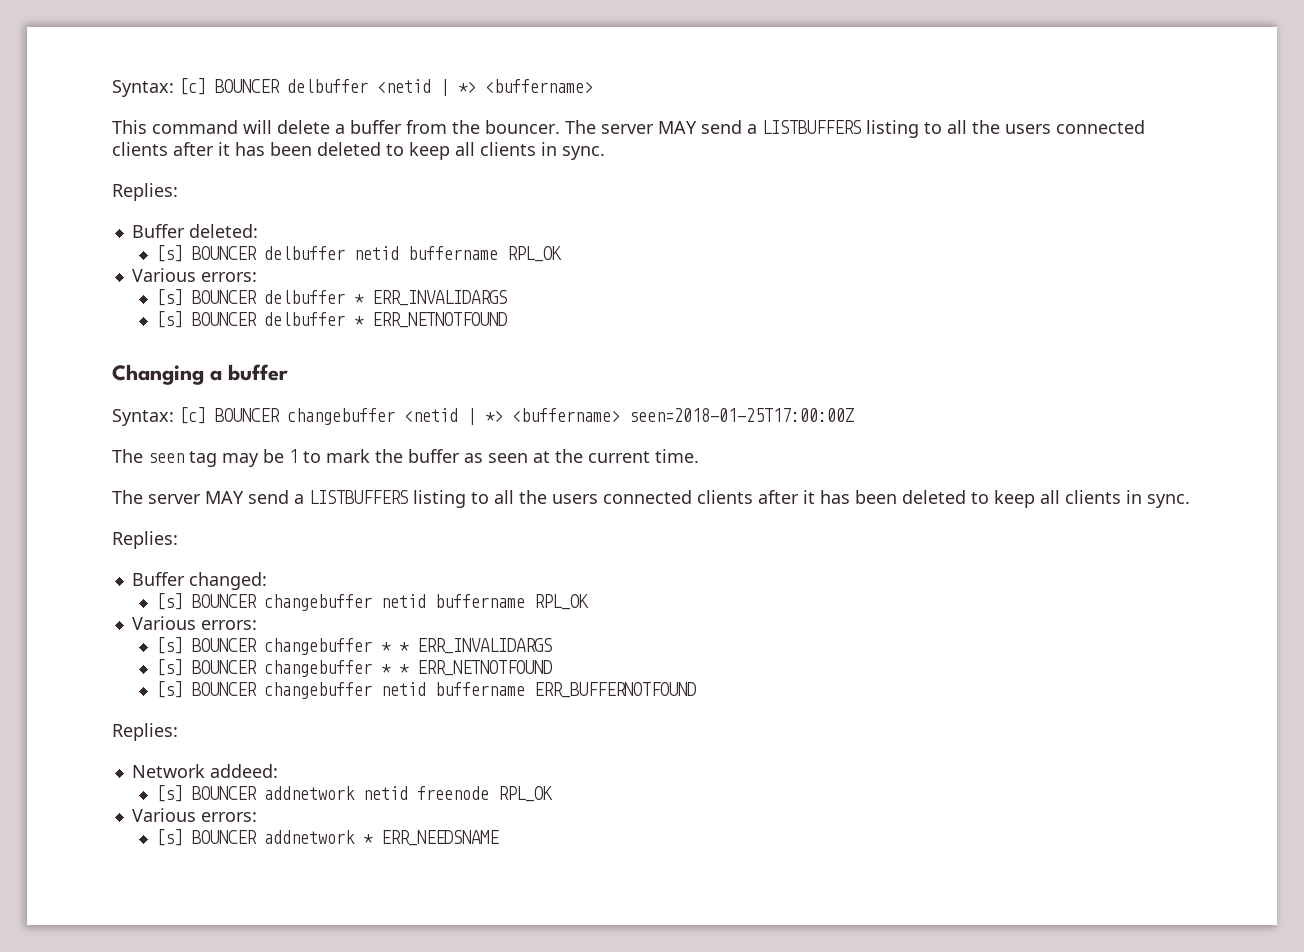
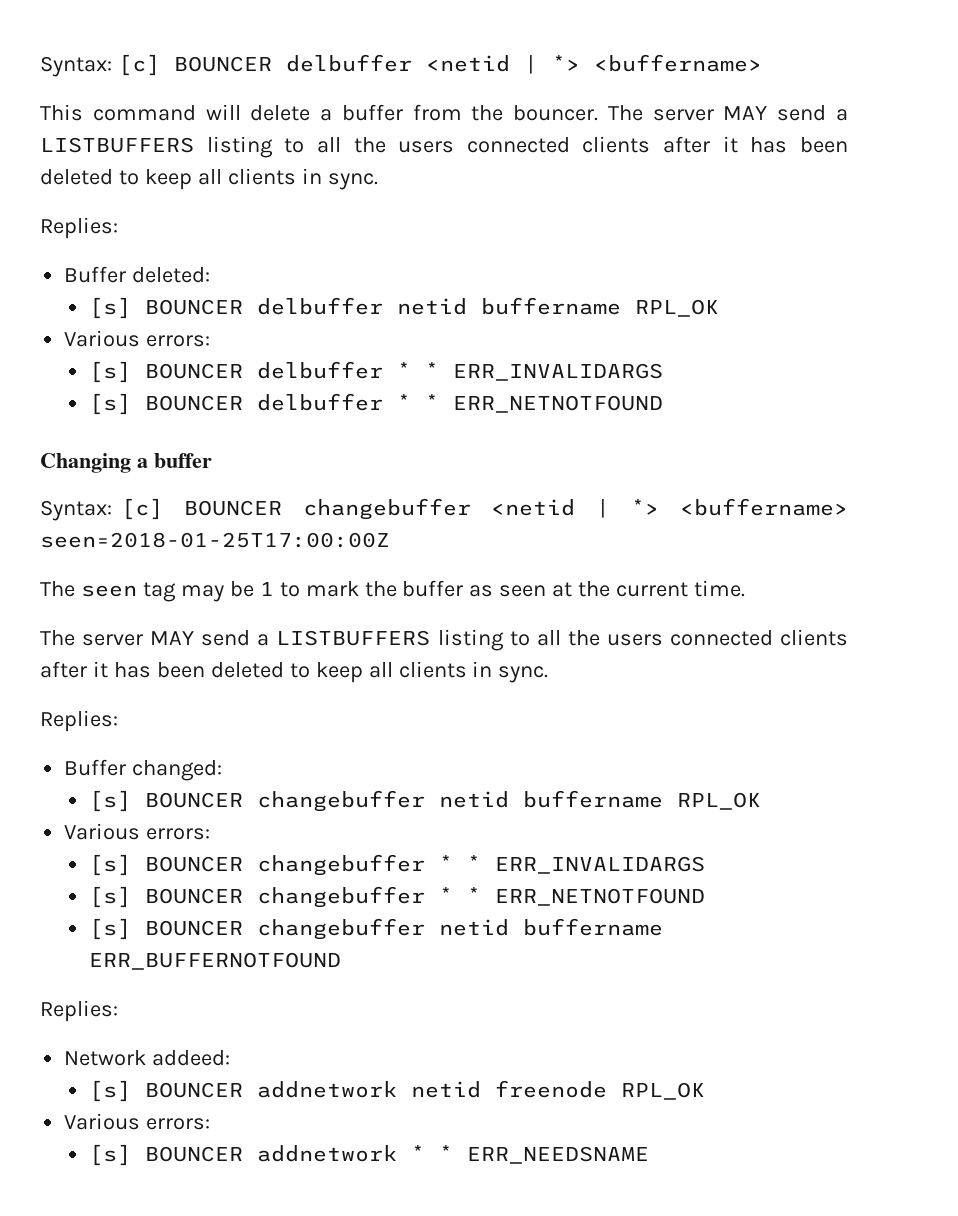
- [s] BOUNCER delbuffer * ERR_INVALIDARGS
+ [s] BOUNCER delbuffer * * ERR_INVALIDARGS
- [s] BOUNCER delbuffer * ERR_NETNOTFOUND
+ [s] BOUNCER delbuffer * * ERR_NETNOTFOUND
- [s] BOUNCER addnetwork * ERR_NEEDSNAME
+ [s] BOUNCER addnetwork * * ERR_NEEDSNAME

